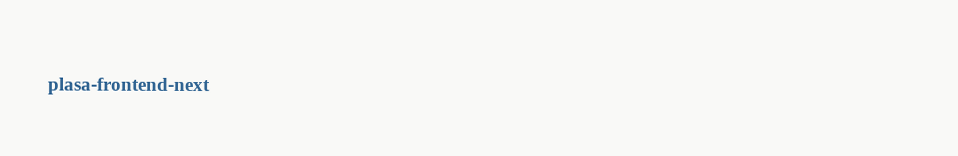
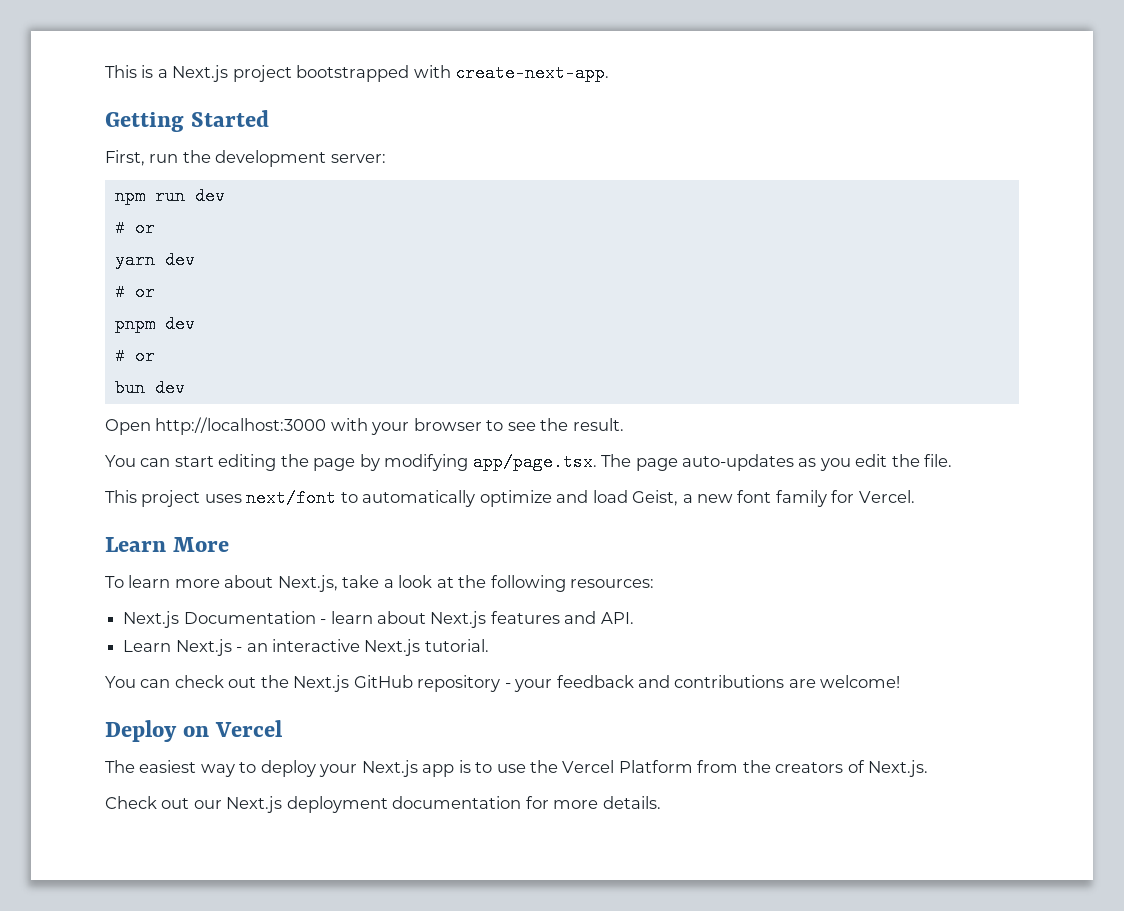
- plasa-frontend-next
+ This is a Next.js project bootstrapped with create-next-app.
+ Getting Started
+ First, run the development server:
+ npm run dev
+ # or
+ yarn dev
+ # or
+ pnpm dev
+ # or
+ bun dev
+ Open http://localhost:3000 with your browser to see the result.
+ You can start editing the page by modifying app/page.tsx. The page auto-updates as you edit the file.
+ This project uses next/font to automatically optimize and load Geist, a new font family for Vercel.
+ Learn More
+ To learn more about Next.js, take a look at the following resources:
+ Next.js Documentation - learn about Next.js features and API.
+ Learn Next.js - an interactive Next.js tutorial.
+ You can check out the Next.js GitHub repository - your feedback and contributions are welcome!
+ Deploy on Vercel
+ The easiest way to deploy your Next.js app is to use the Vercel Platform from the creators of Next.js.
+ Check out our Next.js deployment documentation for more details.

